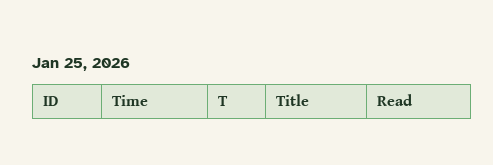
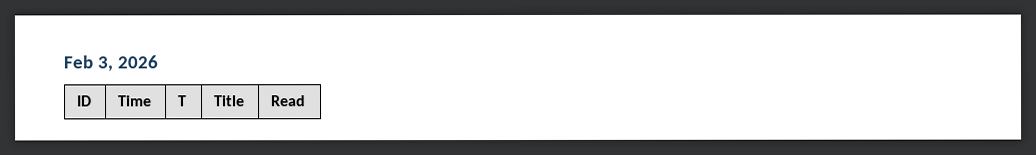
- Jan 25, 2026
+ Feb 3, 2026

